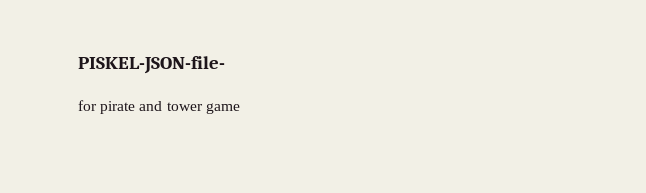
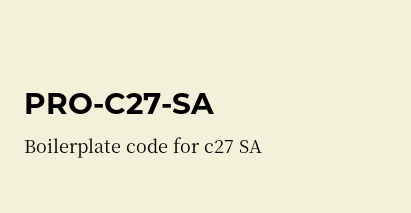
- PISKEL-JSON-file-
- for pirate and tower game
+ PRO-C27-SA
+ Boilerplate code for c27 SA

